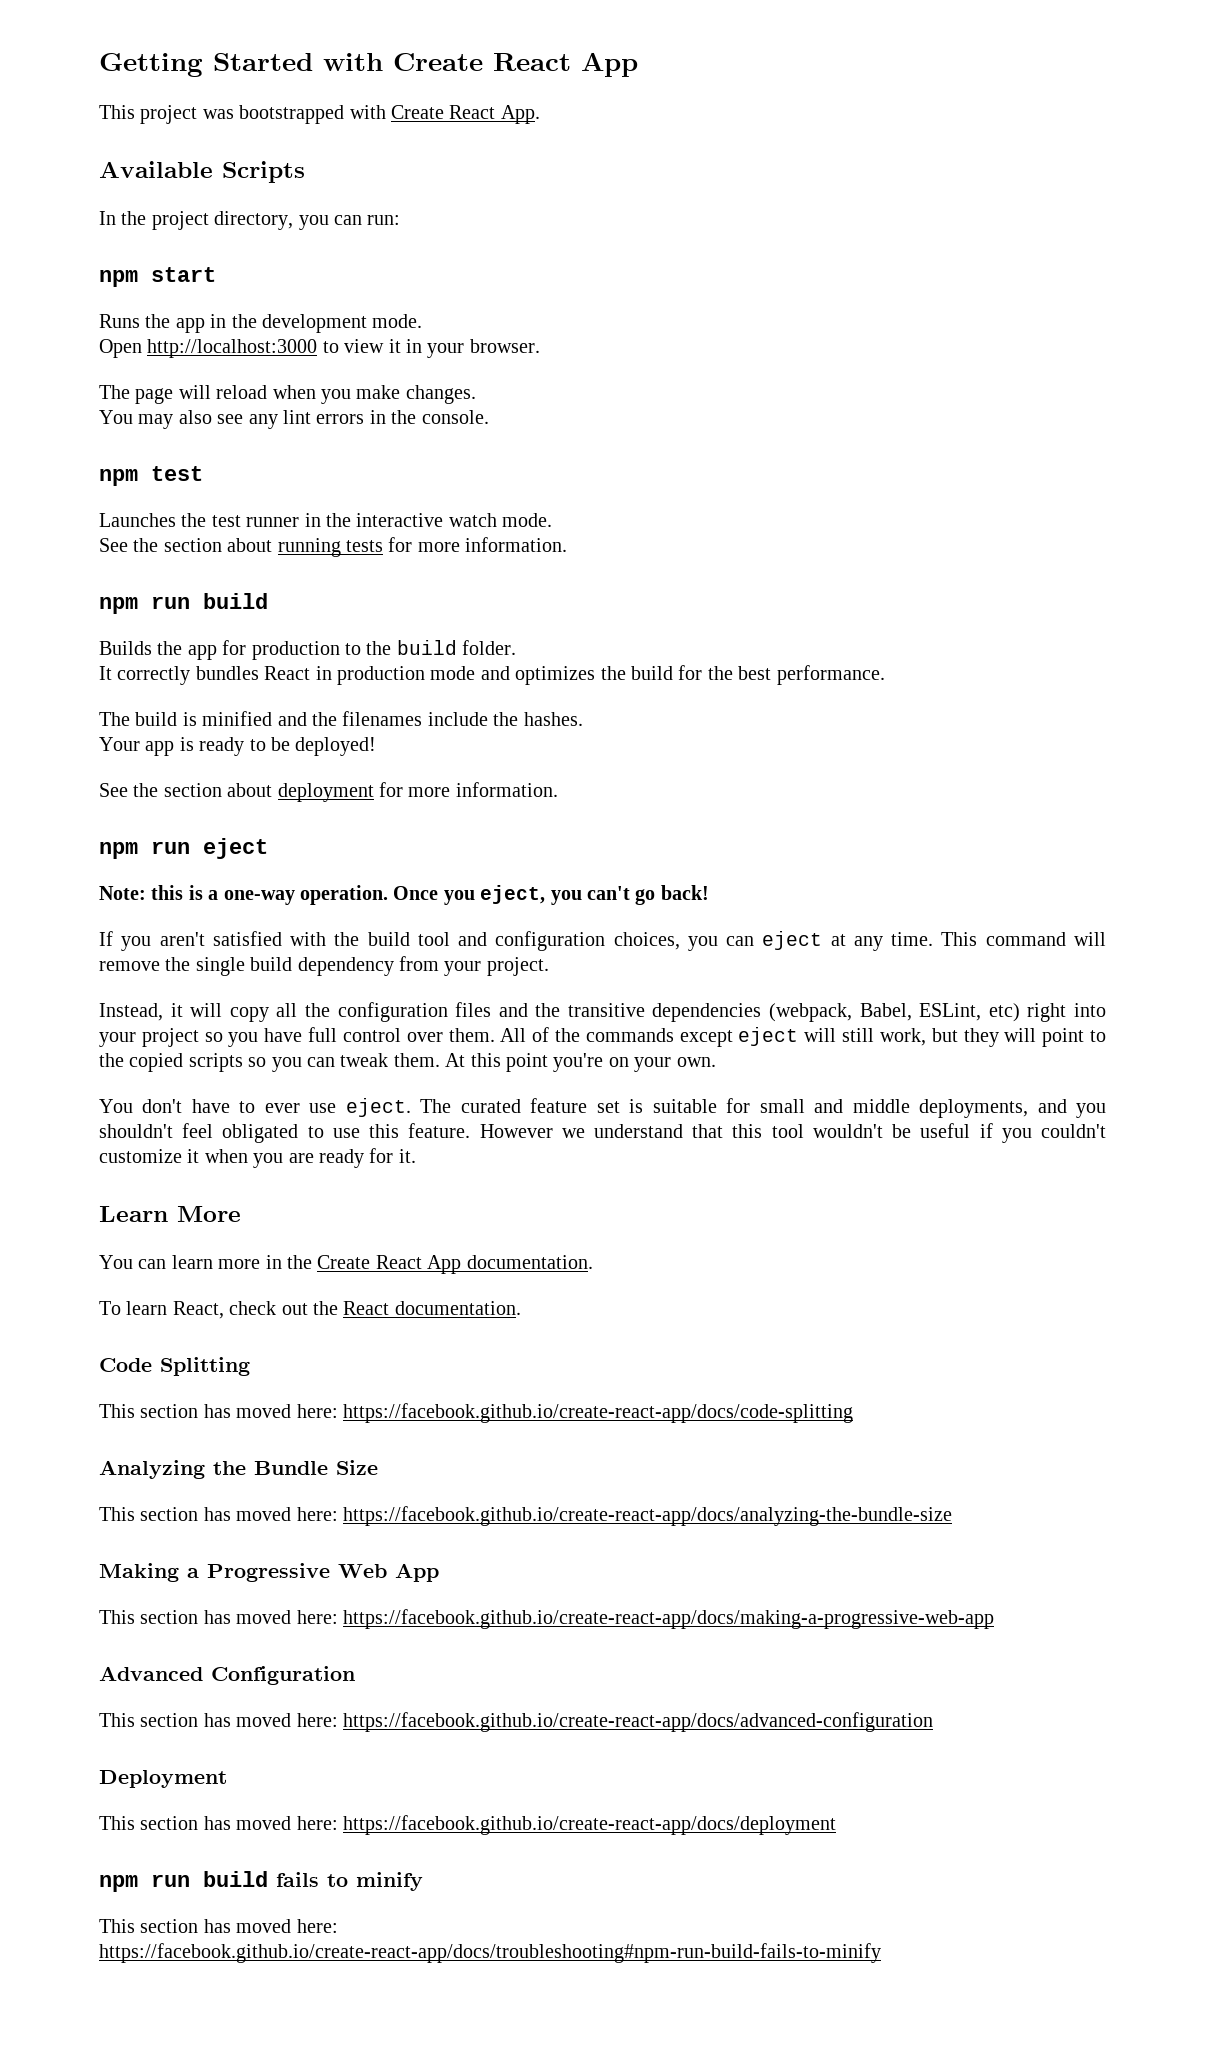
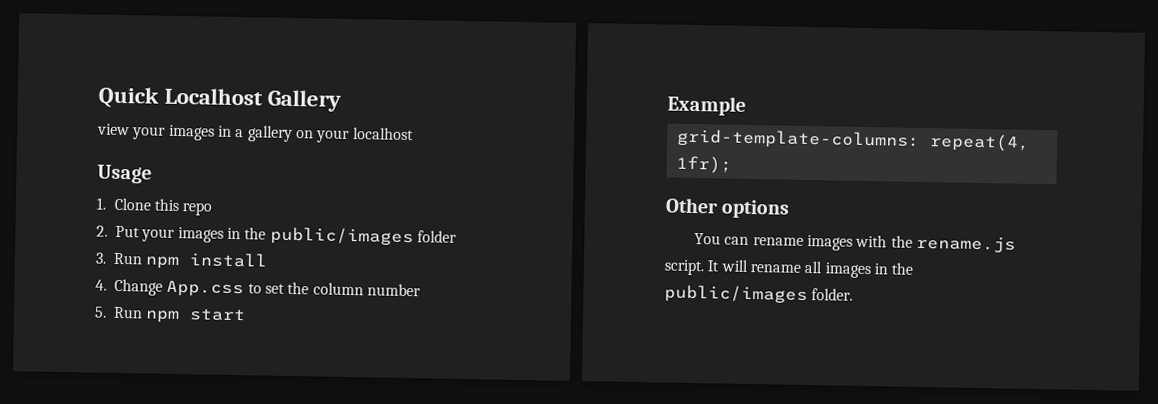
- Getting Started with Create React App
- This project was bootstrapped with Create React App.
- Available Scripts
- In the project directory, you can run:
- npm start
- Runs the app in the development mode.
- Open http://localhost:3000 to view it in your browser.
- The page will reload when you make changes.
- You may also see any lint errors in the console.
- npm test
- Launches the test runner in the interactive watch mode.
- See the section about running tests for more information.
- npm run build
- Builds the app for production to the build folder.
- It correctly bundles React in production mode and optimizes the build for the best performance.
- The build is minified and the filenames include the hashes.
- Your app is ready to be deployed!
- See the section about deployment for more information.
- npm run eject
- Note: this is a one-way operation. Once you eject, you can't go back!
- If you aren't satisfied with the build tool and configuration choices, you can eject at any time. This command will remove the single build dependency from your project.
- Instead, it will copy all the configuration files and the transitive dependencies (webpack, Babel, ESLint, etc) right into your project so you have full control over them. All of the commands except eject will still work, but they will point to the copied scripts so you can tweak them. At this point you're on your own.
- You don't have to ever use eject. The curated feature set is suitable for small and middle deployments, and you shouldn't feel obligated to use this feature. However we understand that this tool wouldn't be useful if you couldn't customize it when you are ready for it.
- Learn More
- You can learn more in the Create React App documentation.
- To learn React, check out the React documentation.
- Code Splitting
- This section has moved here: https://facebook.github.io/create-react-app/docs/code-splitting
- Analyzing the Bundle Size
- This section has moved here: https://facebook.github.io/create-react-app/docs/analyzing-the-bundle-size
- Making a Progressive Web App
- This section has moved here: https://facebook.github.io/create-react-app/docs/making-a-progressive-web-app
- Advanced Configuration
- This section has moved here: https://facebook.github.io/create-react-app/docs/advanced-configuration
- Deployment
- This section has moved here: https://facebook.github.io/create-react-app/docs/deployment
- npm run build fails to minify
- This section has moved here: https://facebook.github.io/create-react-app/docs/troubleshooting#npm-run-build-fails-to-minify
+ Quick Localhost Gallery
+ view your images in a gallery on your localhost
+ Usage
+ 1. Clone this repo
+ 2. Put your images in the public/images folder
+ 3. Run npm install
+ 4. Change App.css to set the column number
+ 5. Run npm start
+ Example
+ grid-template-columns: repeat(4, 1fr);
+ Other options
+ You can rename images with the rename.js script. It will rename all images in the public/images folder.

